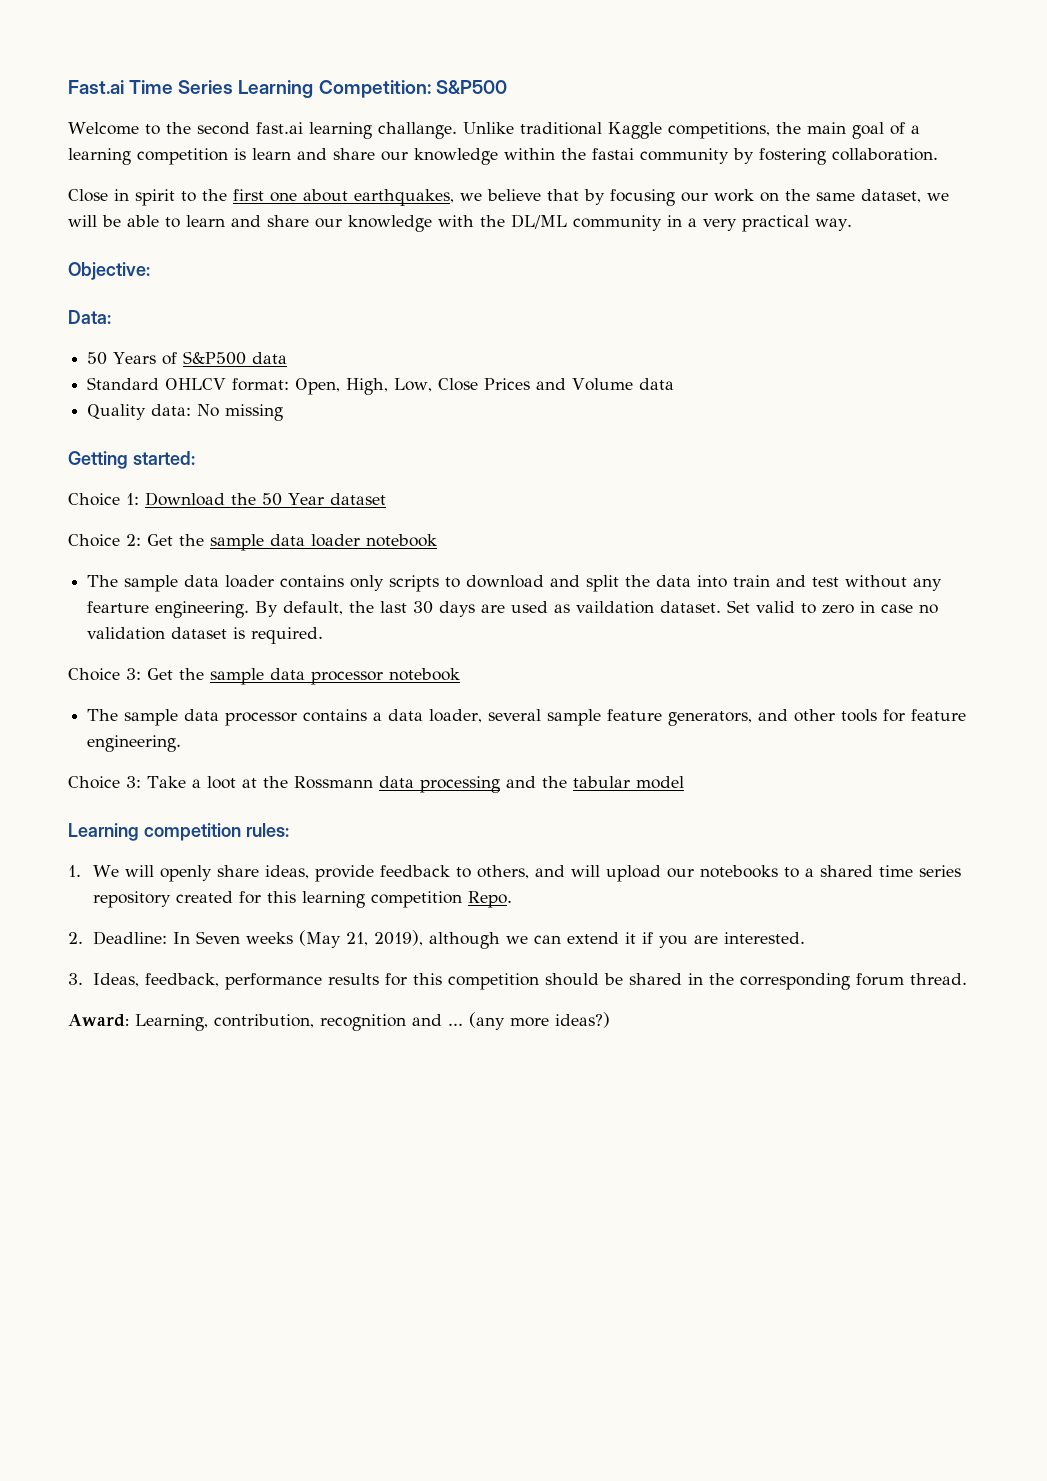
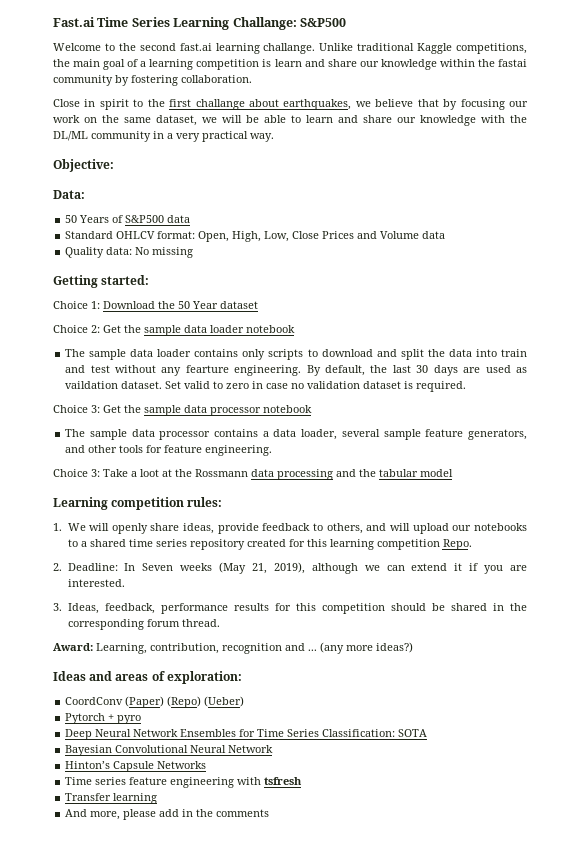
- Fast.ai Time Series Learning Competition: S&P500
+ Fast.ai Time Series Learning Challange: S&P500
- Close in spirit to the first one about earthquakes, we believe that by focusing our work on the same dataset, we will be able to learn and share our knowledge with the DL/ML community in a very practical way.
+ Close in spirit to the first challange about earthquakes, we believe that by focusing our work on the same dataset, we will be able to learn and share our knowledge with the DL/ML community in a very practical way.
+ Ideas and areas of exploration:
+ CoordConv (Paper) (Repo) (Ueber)
+ Pytorch + pyro
+ Deep Neural Network Ensembles for Time Series Classification: SOTA
+ Bayesian Convolutional Neural Network
+ Hinton’s Capsule Networks
+ Time series feature engineering with tsfresh
+ Transfer learning
+ And more, please add in the comments

